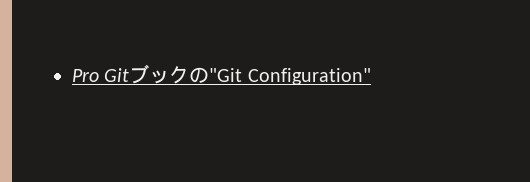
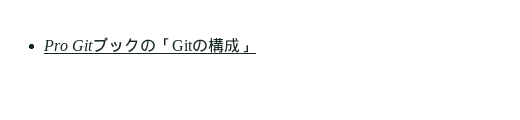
- Pro Gitブックの"Git Configuration"
+ Pro Gitブックの「Gitの構成」

